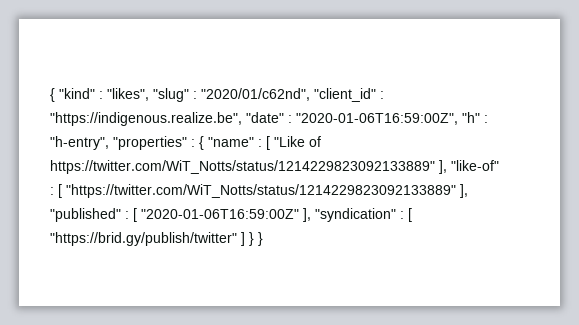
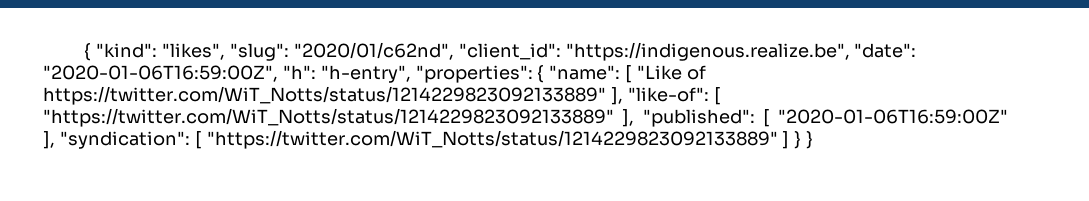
- { "kind" : "likes", "slug" : "2020/01/c62nd", "client_id" : "https://indigenous.realize.be", "date" : "2020-01-06T16:59:00Z", "h" : "h-entry", "properties" : { "name" : [ "Like of https://twitter.com/WiT_Notts/status/1214229823092133889" ], "like-of" : [ "https://twitter.com/WiT_Notts/status/1214229823092133889" ], "published" : [ "2020-01-06T16:59:00Z" ], "syndication" : [ "https://brid.gy/publish/twitter" ] } }
+ { "kind": "likes", "slug": "2020/01/c62nd", "client_id": "https://indigenous.realize.be", "date": "2020-01-06T16:59:00Z", "h": "h-entry", "properties": { "name": [ "Like of https://twitter.com/WiT_Notts/status/1214229823092133889" ], "like-of": [ "https://twitter.com/WiT_Notts/status/1214229823092133889" ], "published": [ "2020-01-06T16:59:00Z" ], "syndication": [ "https://twitter.com/WiT_Notts/status/1214229823092133889" ] } }

